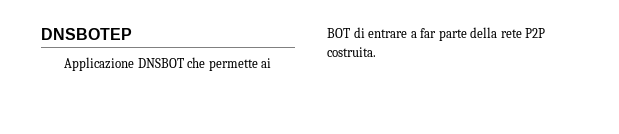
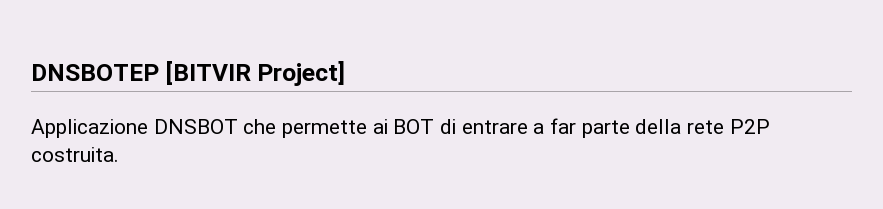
- DNSBOTEP
+ DNSBOTEP [BITVIR Project]

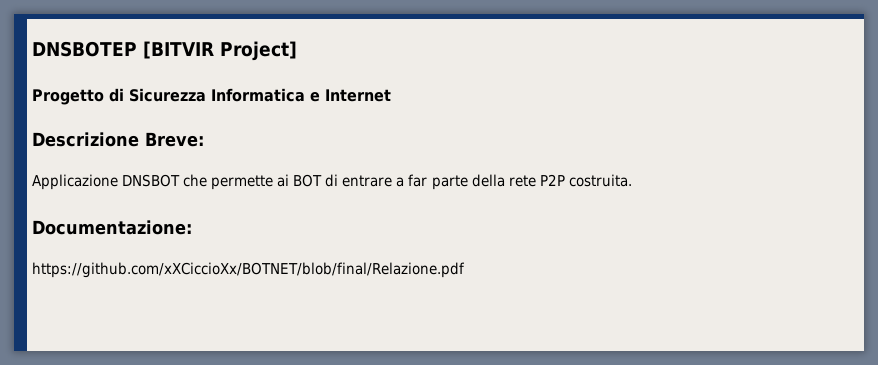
+ Progetto di Sicurezza Informatica e Internet
+ Descrizione Breve:
+ Documentazione:
+ https://github.com/xXCiccioXx/BOTNET/blob/final/Relazione.pdf

